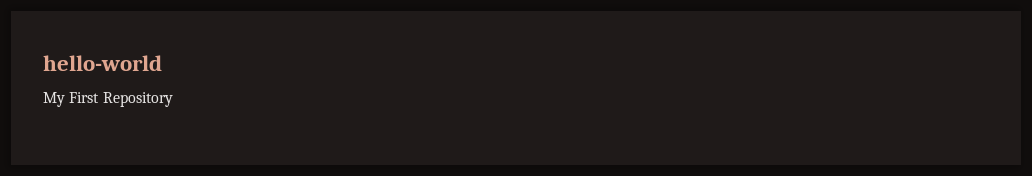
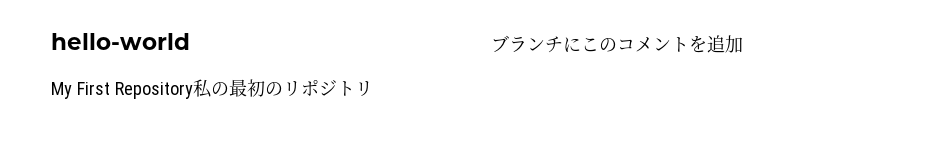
- My First Repository
+ My First Repository私の最初のリポジトリ
+ ブランチにこのコメントを追加

